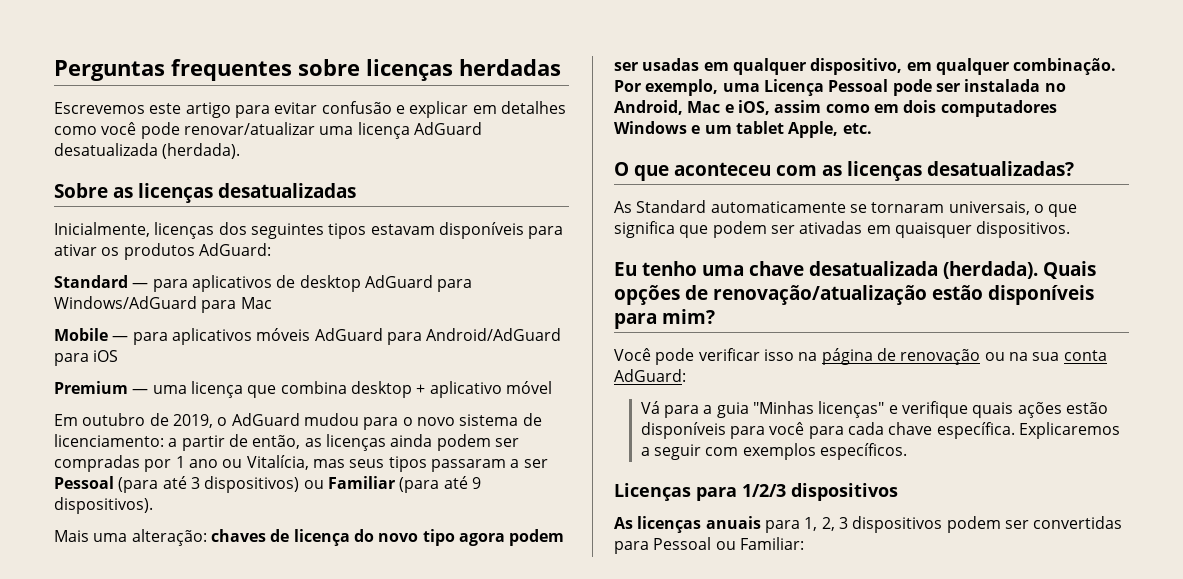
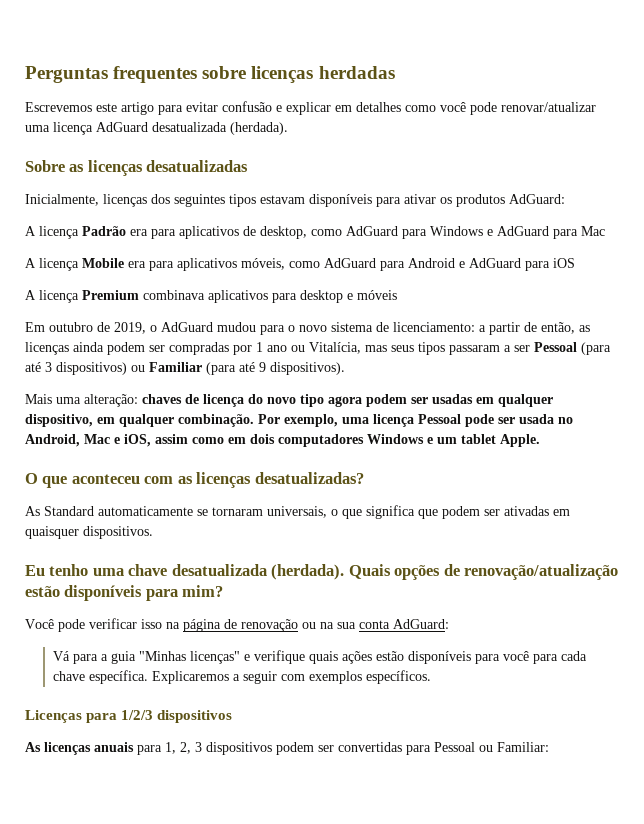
- Standard — para aplicativos de desktop AdGuard para Windows/AdGuard para Mac
- Mobile — para aplicativos móveis AdGuard para Android/AdGuard para iOS
- Premium — uma licença que combina desktop + aplicativo móvel
+ A licença Padrão era para aplicativos de desktop, como AdGuard para Windows e AdGuard para Mac
+ A licença Mobile era para aplicativos móveis, como AdGuard para Android e AdGuard para iOS
+ A licença Premium combinava aplicativos para desktop e móveis
- Por exemplo, uma Licença Pessoal pode ser instalada no Android, Mac e iOS, assim como em dois computadores Windows e um tablet Apple, etc.
+ Por exemplo, uma licença Pessoal pode ser usada no Android, Mac e iOS, assim como em dois computadores Windows e um tablet Apple.

